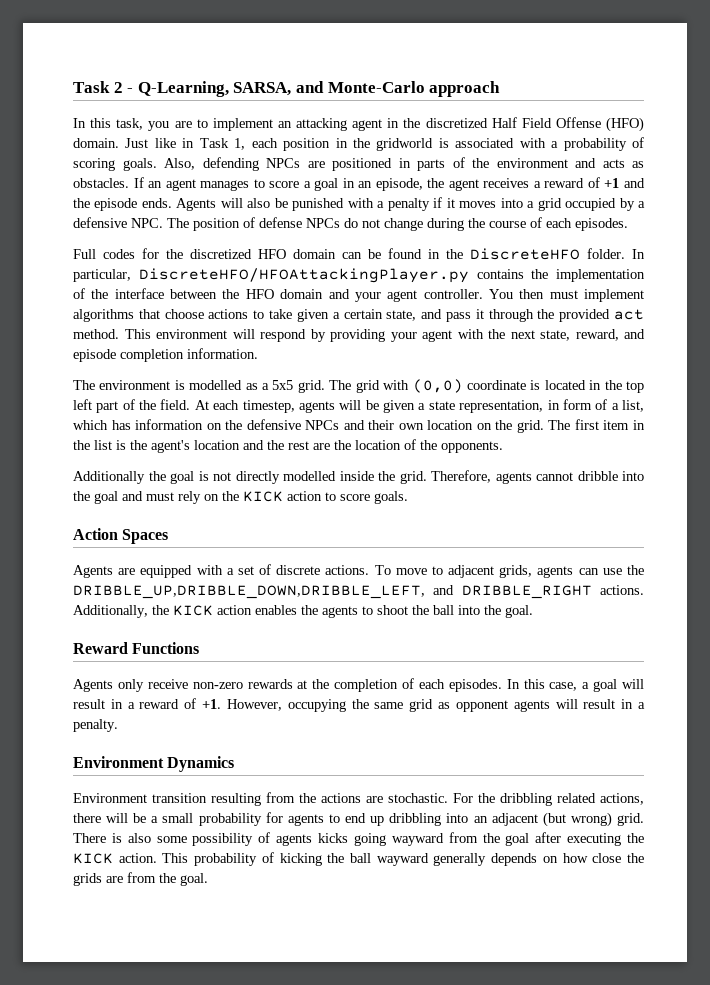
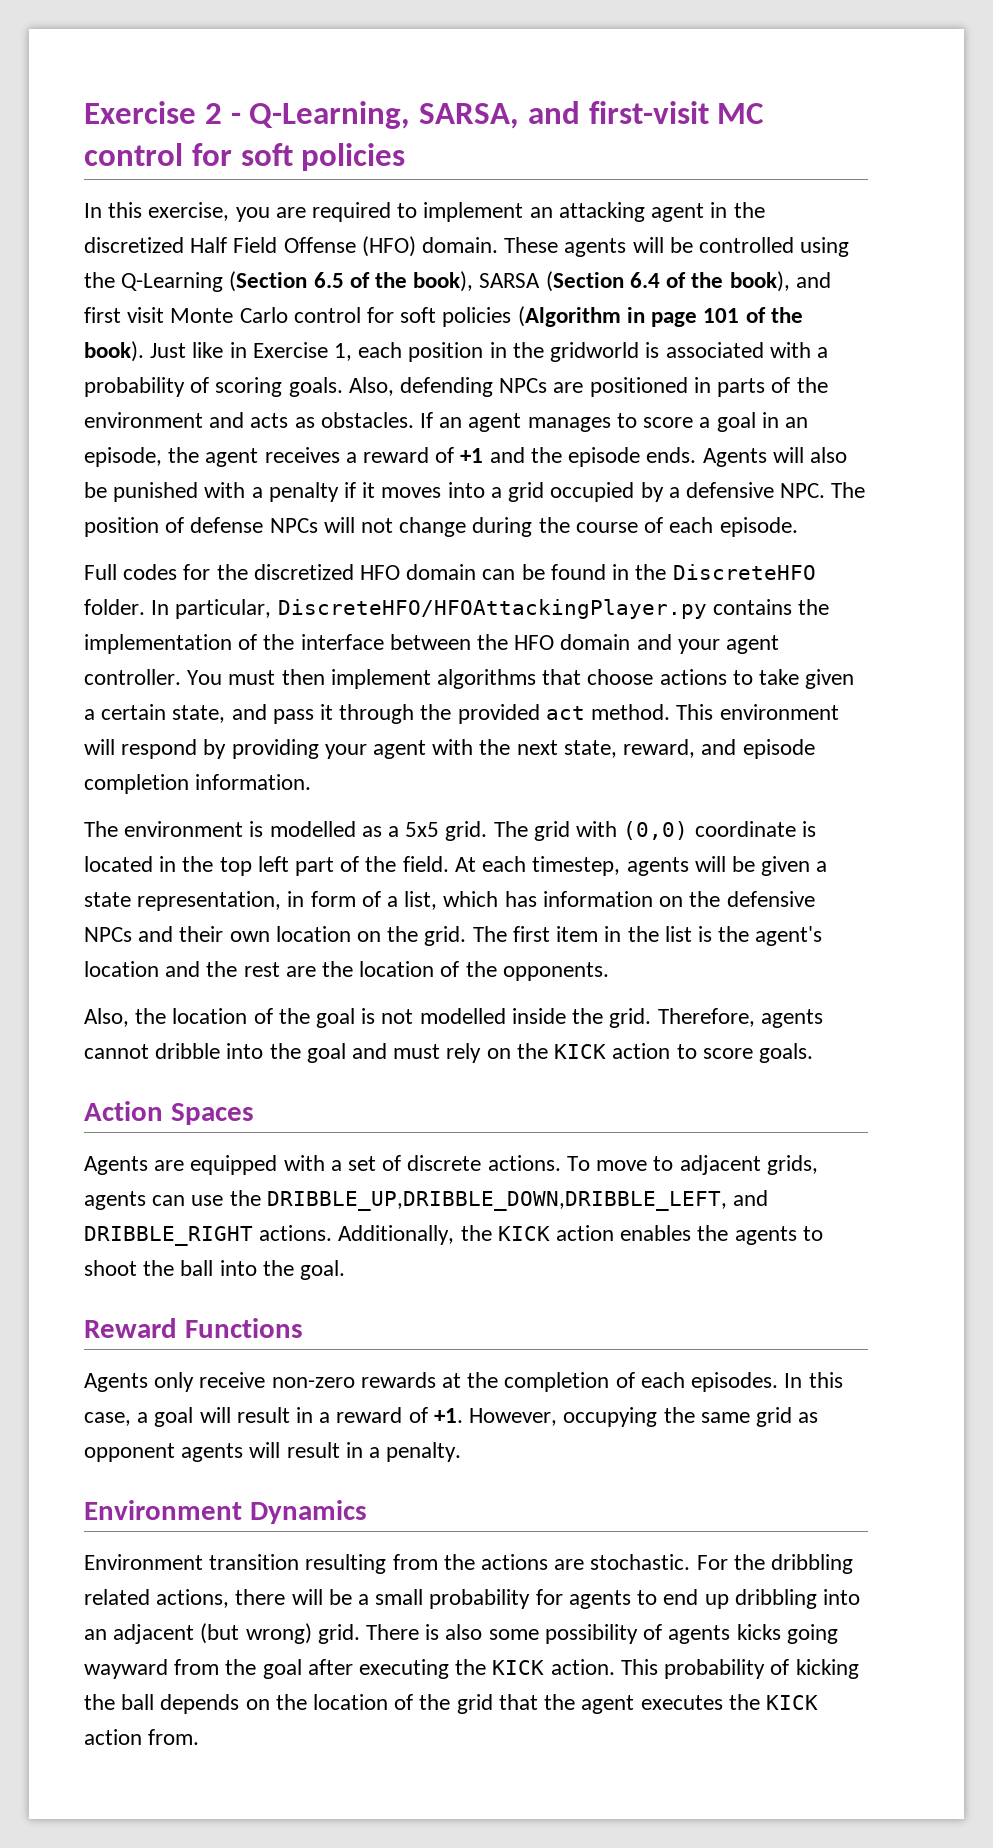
- Task 2 - Q-Learning, SARSA, and Monte-Carlo approach
- In this task, you are to implement an attacking agent in the discretized Half Field Offense (HFO) domain.
+ Exercise 2 - Q-Learning, SARSA, and first-visit MC control for soft policies
+ In this exercise, you are required to implement an attacking agent in the discretized Half Field Offense (HFO) domain.
+ These agents will be controlled using the Q-Learning (Section 6.5 of the book), SARSA (Section 6.4 of the book), and first visit Monte Carlo control for soft policies (Algorithm in page 101 of the book).
- Just like in Task 1, each position in the gridworld is associated with a probability of scoring goals.
+ Just like in Exercise 1, each position in the gridworld is associated with a probability of scoring goals.
- Agents will also be punished with a penalty if it moves into a grid occupied by a defensive NPC. The position of defense NPCs do not change during the course of each episodes.
+ Agents will also be punished with a penalty if it moves into a grid occupied by a defensive NPC. The position of defense NPCs will not change during the course of each episode.
- You then must implement algorithms that choose actions to take given a certain state, and pass it through the provided act method.
+ You must then implement algorithms that choose actions to take given a certain state, and pass it through the provided act method.
- Additionally the goal is not directly modelled inside the grid.
+ Also, the location of the goal is not modelled inside the grid.
- This probability of kicking the ball wayward generally depends on how close the grids are from the goal.
+ This probability of kicking the ball depends on the location of the grid that the agent executes the KICK action from.

